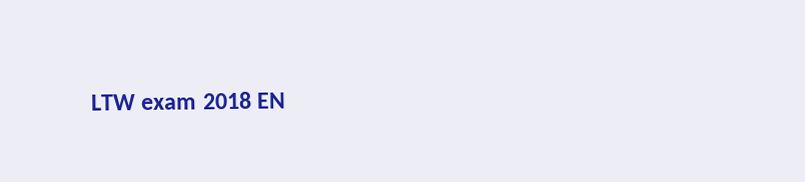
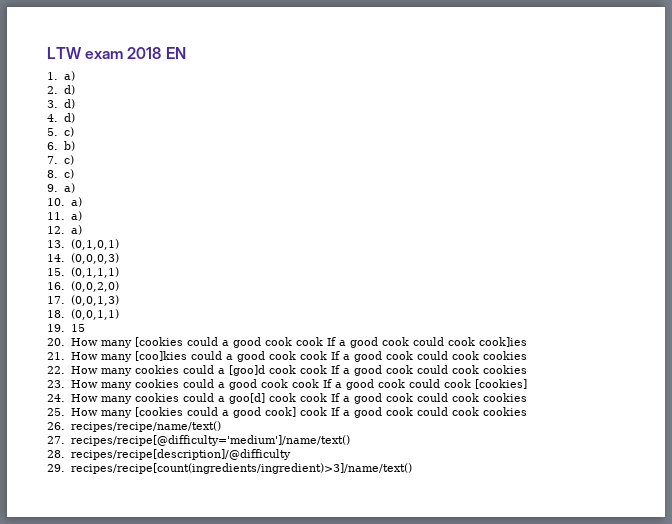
+ 1. a)
+ 2. d)
+ 3. d)
+ 4. d)
+ 5. c)
+ 6. b)
+ 7. c)
+ 8. c)
+ 9. a)
+ 10. a)
+ 11. a)
+ 12. a)
+ 13. (0,1,0,1)
+ 14. (0,0,0,3)
+ 15. (0,1,1,1)
+ 16. (0,0,2,0)
+ 17. (0,0,1,3)
+ 18. (0,0,1,1)
+ 19. 15
+ 20. How many [cookies could a good cook cook If a good cook could cook cook]ies
+ 21. How many [coo]kies could a good cook cook If a good cook could cook cookies
+ 22. How many cookies could a [goo]d cook cook If a good cook could cook cookies
+ 23. How many cookies could a good cook cook If a good cook could cook [cookies]
+ 24. How many cookies could a goo[d] cook cook If a good cook could cook cookies
+ 25. How many [cookies could a good cook] cook If a good cook could cook cookies
+ 26. recipes/recipe/name/text()
+ 27. recipes/recipe[@difficulty='medium']/name/text()
+ 28. recipes/recipe[description]/@difficulty
+ 29. recipes/recipe[count(ingredients/ingredient)>3]/name/text()

